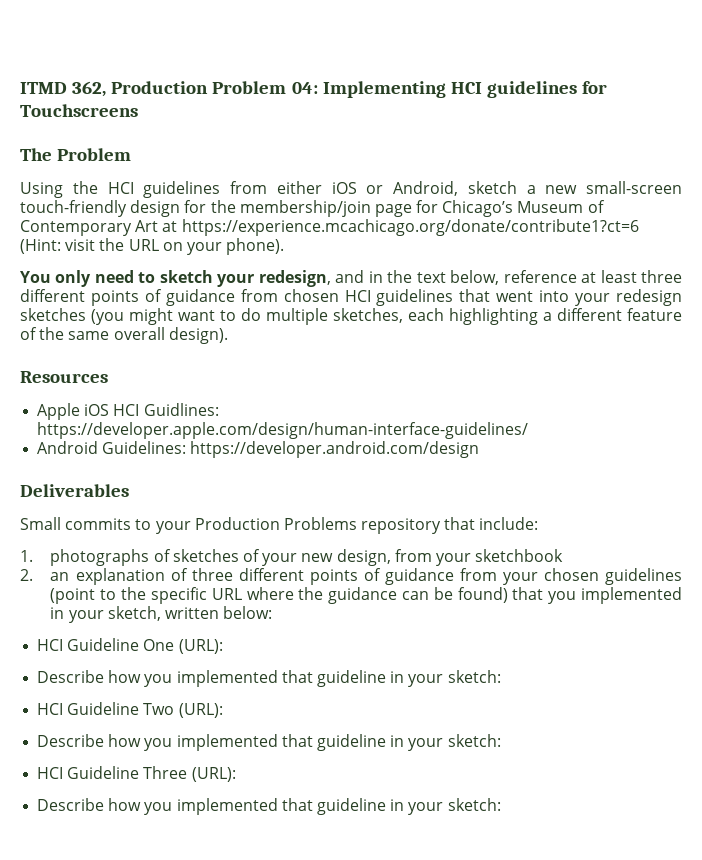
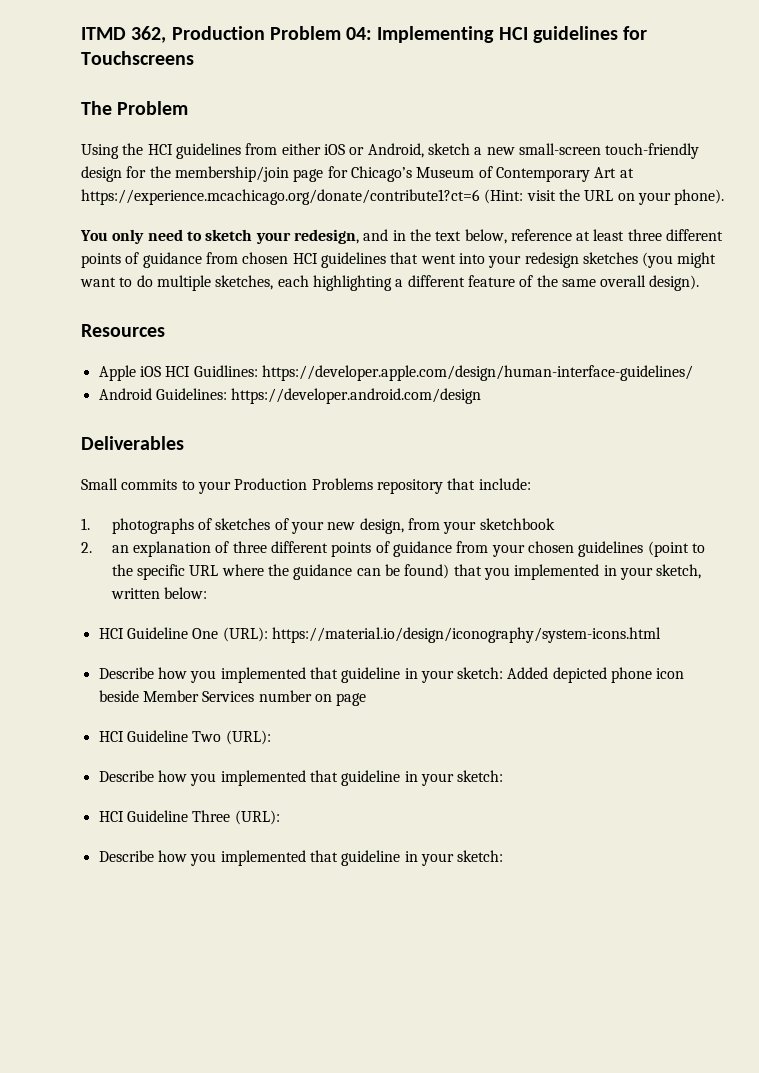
- HCI Guideline One (URL):
- Describe how you implemented that guideline in your sketch:
+ HCI Guideline One (URL): https://material.io/design/iconography/system-icons.html
+ Describe how you implemented that guideline in your sketch: Added depicted phone icon beside Member Services number on page

